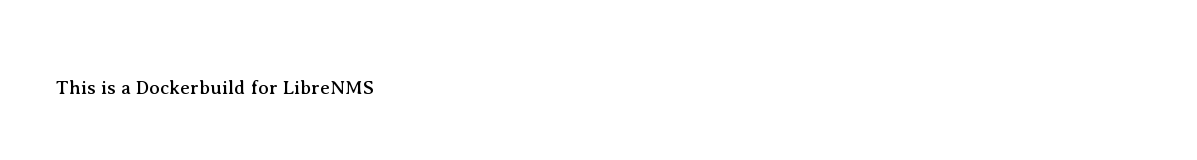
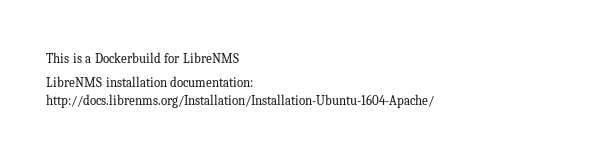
+ LibreNMS installation documentation: http://docs.librenms.org/Installation/Installation-Ubuntu-1604-Apache/

